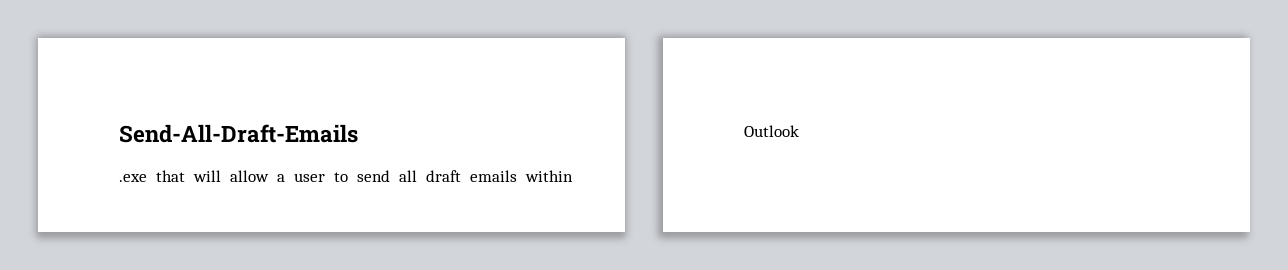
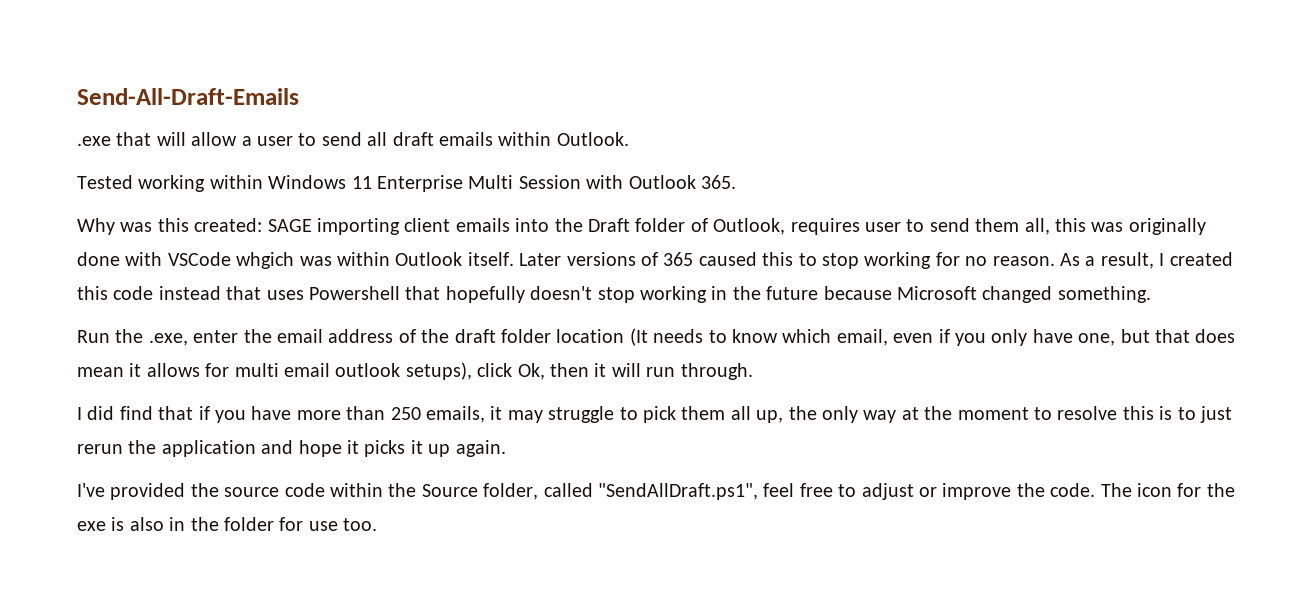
- .exe that will allow a user to send all draft emails within Outlook
+ .exe that will allow a user to send all draft emails within Outlook.
+ Tested working within Windows 11 Enterprise Multi Session with Outlook 365.
+ Why was this created: SAGE importing client emails into the Draft folder of Outlook, requires user to send them all, this was originally done with VSCode whgich was within Outlook itself. Later versions of 365 caused this to stop working for no reason. As a result, I created this code instead that uses Powershell that hopefully doesn't stop working in the future because Microsoft changed something.
+ Run the .exe, enter the email address of the draft folder location (It needs to know which email, even if you only have one, but that does mean it allows for multi email outlook setups), click Ok, then it will run through.
+ I did find that if you have more than 250 emails, it may struggle to pick them all up, the only way at the moment to resolve this is to just rerun the application and hope it picks it up again.
+ I've provided the source code within the Source folder, called "SendAllDraft.ps1", feel free to adjust or improve the code. The icon for the exe is also in the folder for use too.

